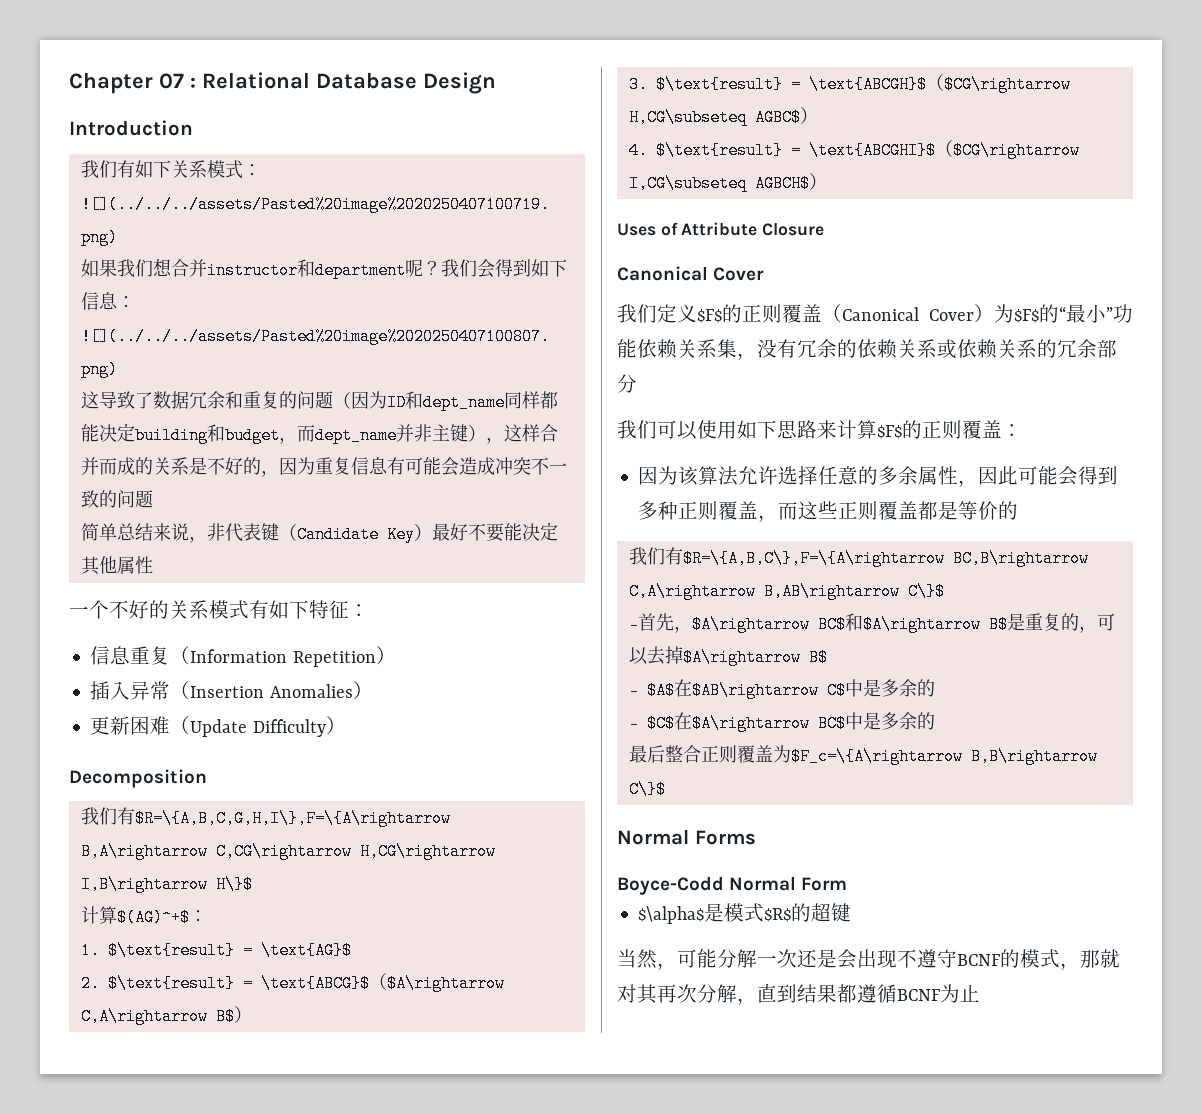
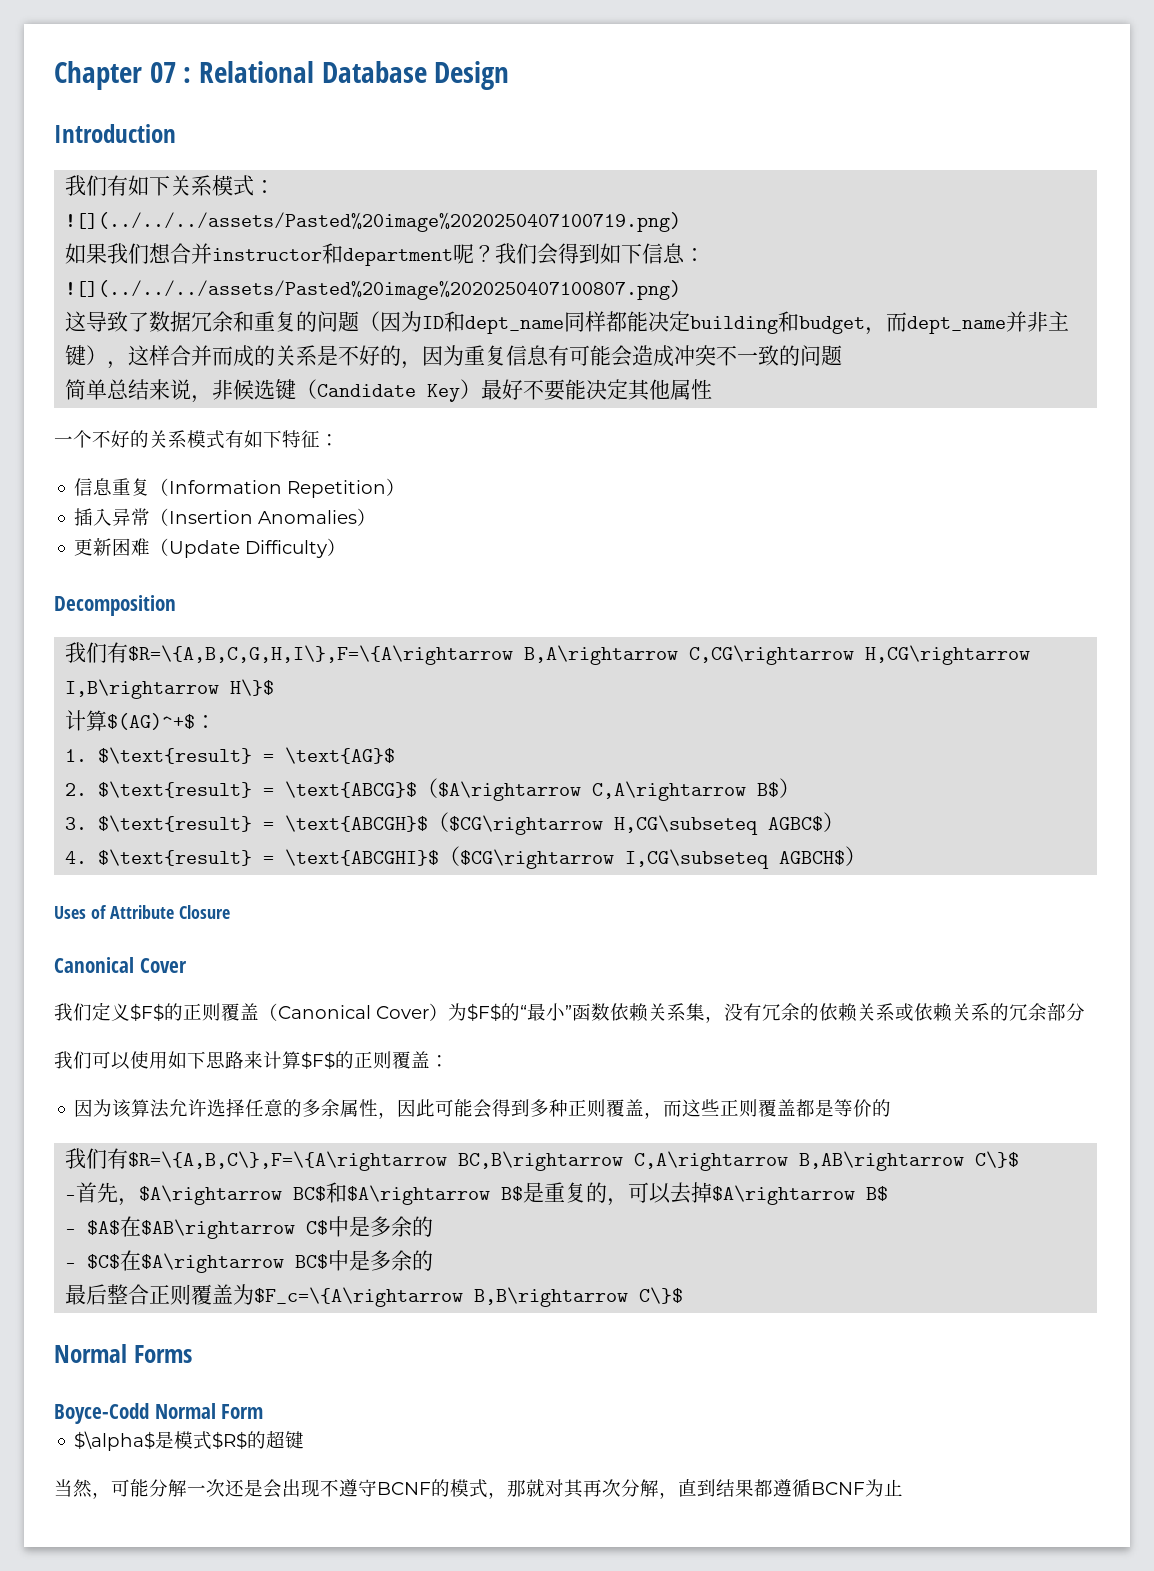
- 简单总结来说，非代表键（Candidate Key）最好不要能决定其他属性
+ 简单总结来说，非候选键（Candidate Key）最好不要能决定其他属性
- 我们定义$F$的正则覆盖（Canonical Cover）为$F$的“最小”功能依赖关系集，没有冗余的依赖关系或依赖关系的冗余部分
+ 我们定义$F$的正则覆盖（Canonical Cover）为$F$的“最小”函数依赖关系集，没有冗余的依赖关系或依赖关系的冗余部分

